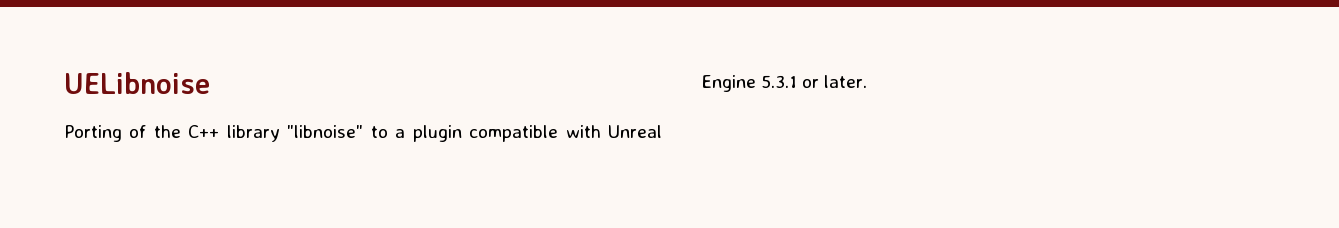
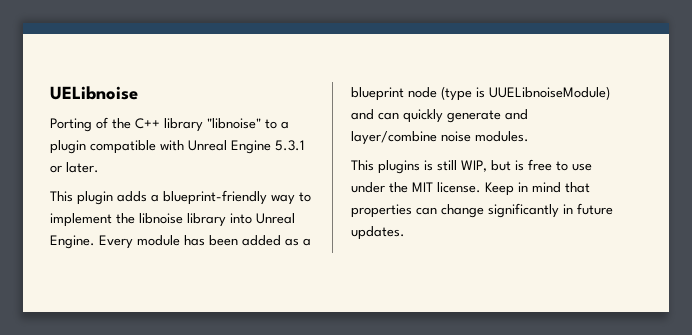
+ This plugin adds a blueprint-friendly way to implement the libnoise library into Unreal Engine. Every module has been added as a blueprint node (type is UUELibnoiseModule) and can quickly generate and layer/combine noise modules.
+ This plugins is still WIP, but is free to use under the MIT license. Keep in mind that properties can change significantly in future updates.

